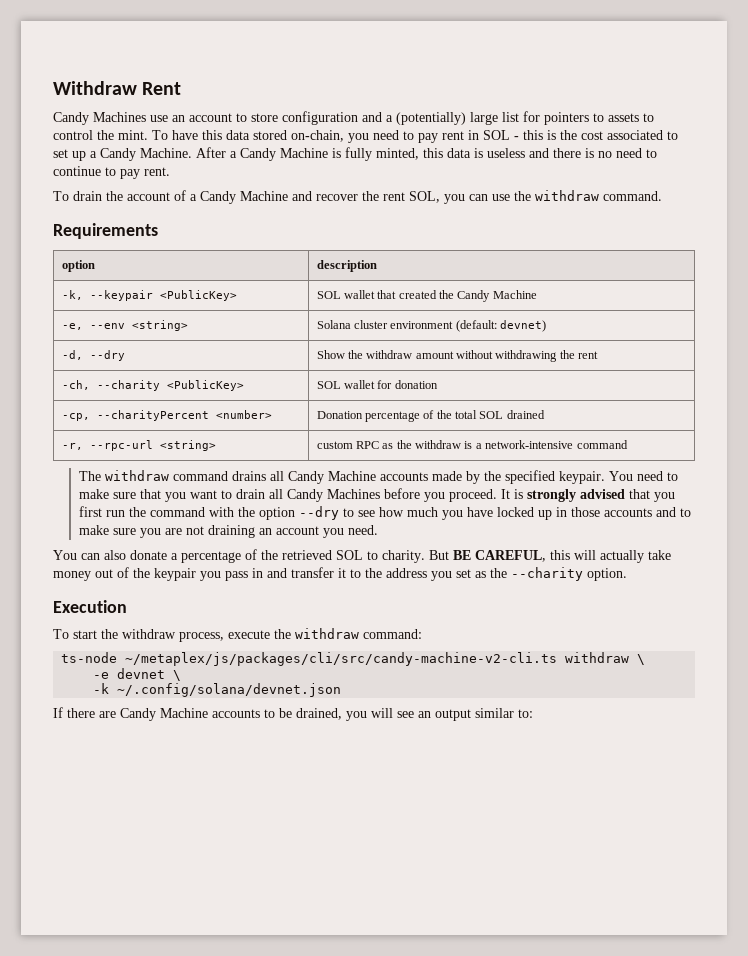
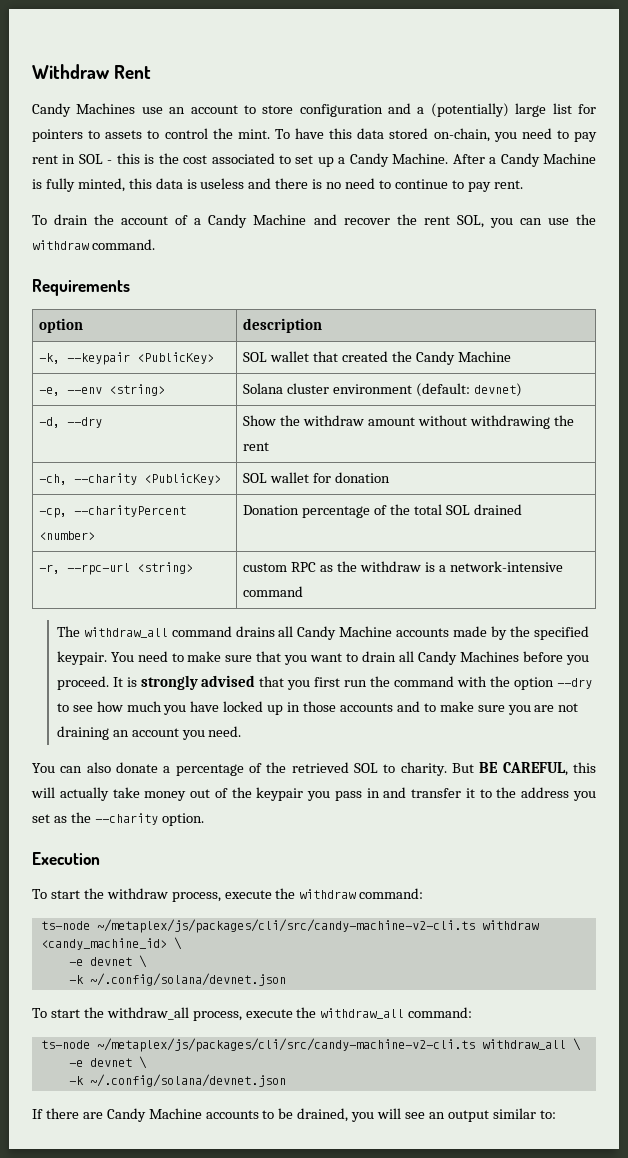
- The withdraw command drains all Candy Machine accounts made by the specified keypair.
+ The withdraw_all command drains all Candy Machine accounts made by the specified keypair.
- ts-node ~/metaplex/js/packages/cli/src/candy-machine-v2-cli.ts withdraw \
+ ts-node ~/metaplex/js/packages/cli/src/candy-machine-v2-cli.ts withdraw <candy_machine_id> \
+ -e devnet \
+ -k ~/.config/solana/devnet.json
+ To start the withdraw_all process, execute the withdraw_all command:
+ ts-node ~/metaplex/js/packages/cli/src/candy-machine-v2-cli.ts withdraw_all \

